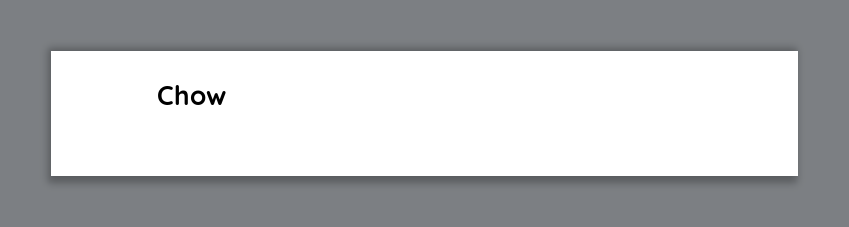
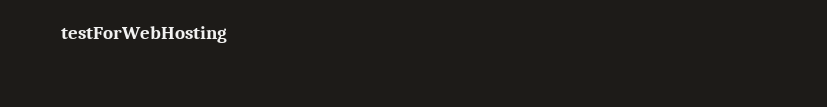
- Chow
+ testForWebHosting

